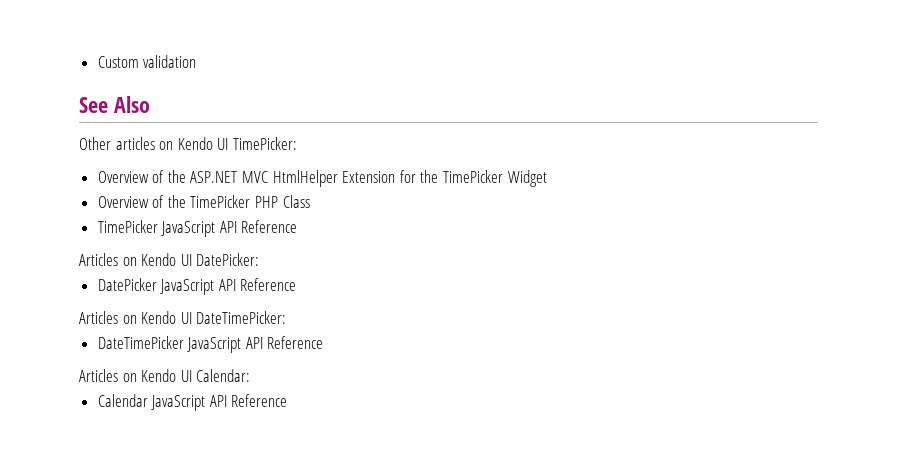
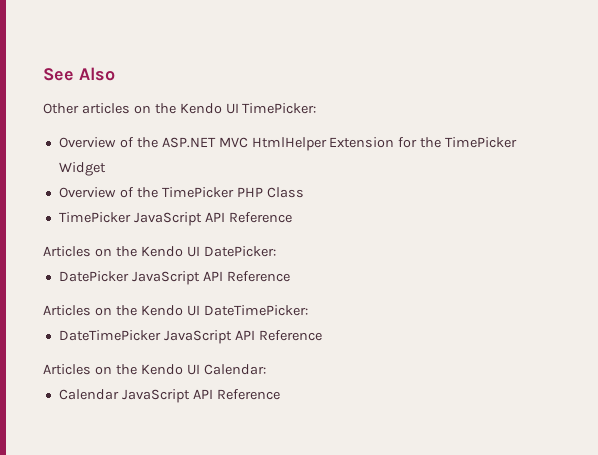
- Custom validation
- Other articles on Kendo UI TimePicker:
+ Other articles on the Kendo UI TimePicker:
- Articles on Kendo UI DatePicker:
+ Articles on the Kendo UI DatePicker:
- Articles on Kendo UI DateTimePicker:
+ Articles on the Kendo UI DateTimePicker:
- Articles on Kendo UI Calendar:
+ Articles on the Kendo UI Calendar:

